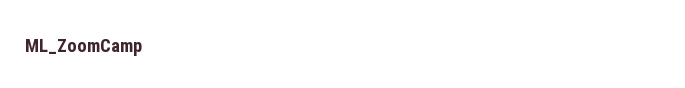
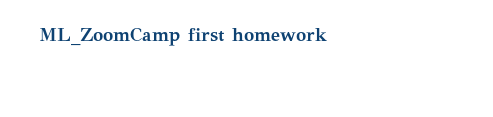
- ML_ZoomCamp
+ ML_ZoomCamp first homework

